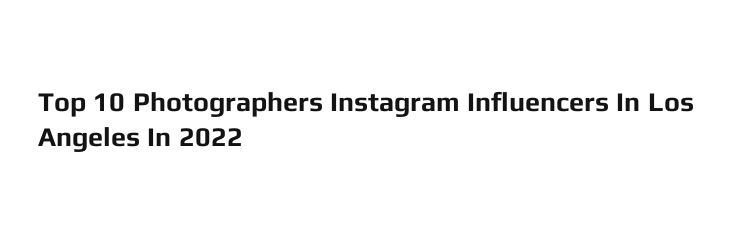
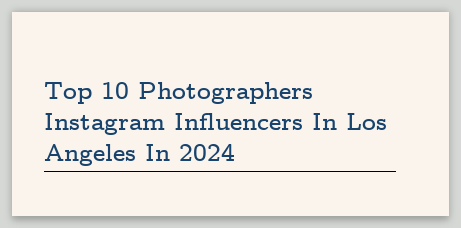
- Top 10 Photographers Instagram Influencers In Los Angeles In 2022
+ Top 10 Photographers Instagram Influencers In Los Angeles In 2024

